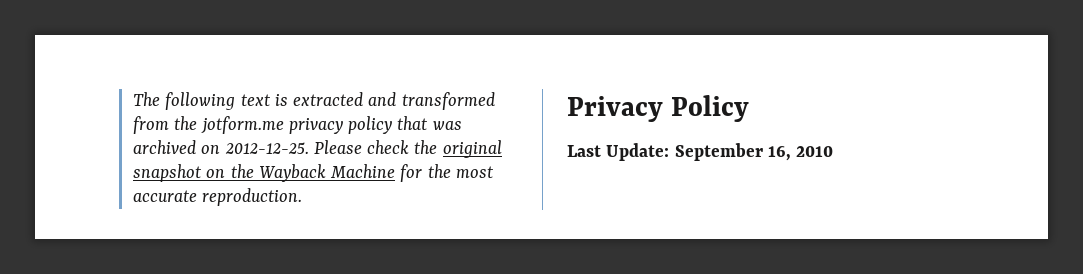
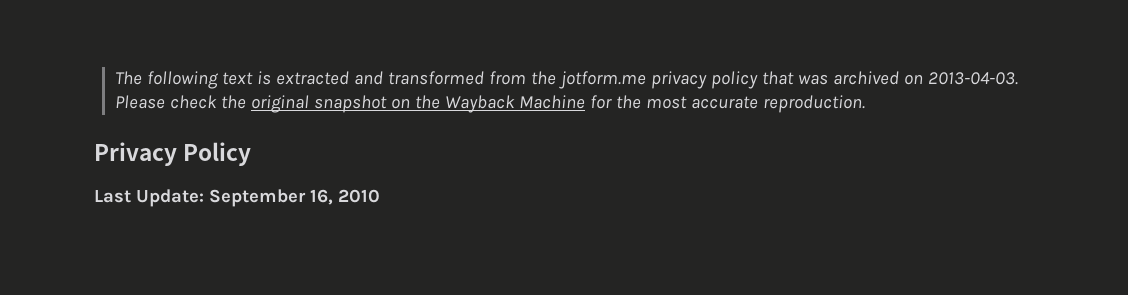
- The following text is extracted and transformed from the jotform.me privacy policy that was archived on 2012-12-25.
+ The following text is extracted and transformed from the jotform.me privacy policy that was archived on 2013-04-03.

